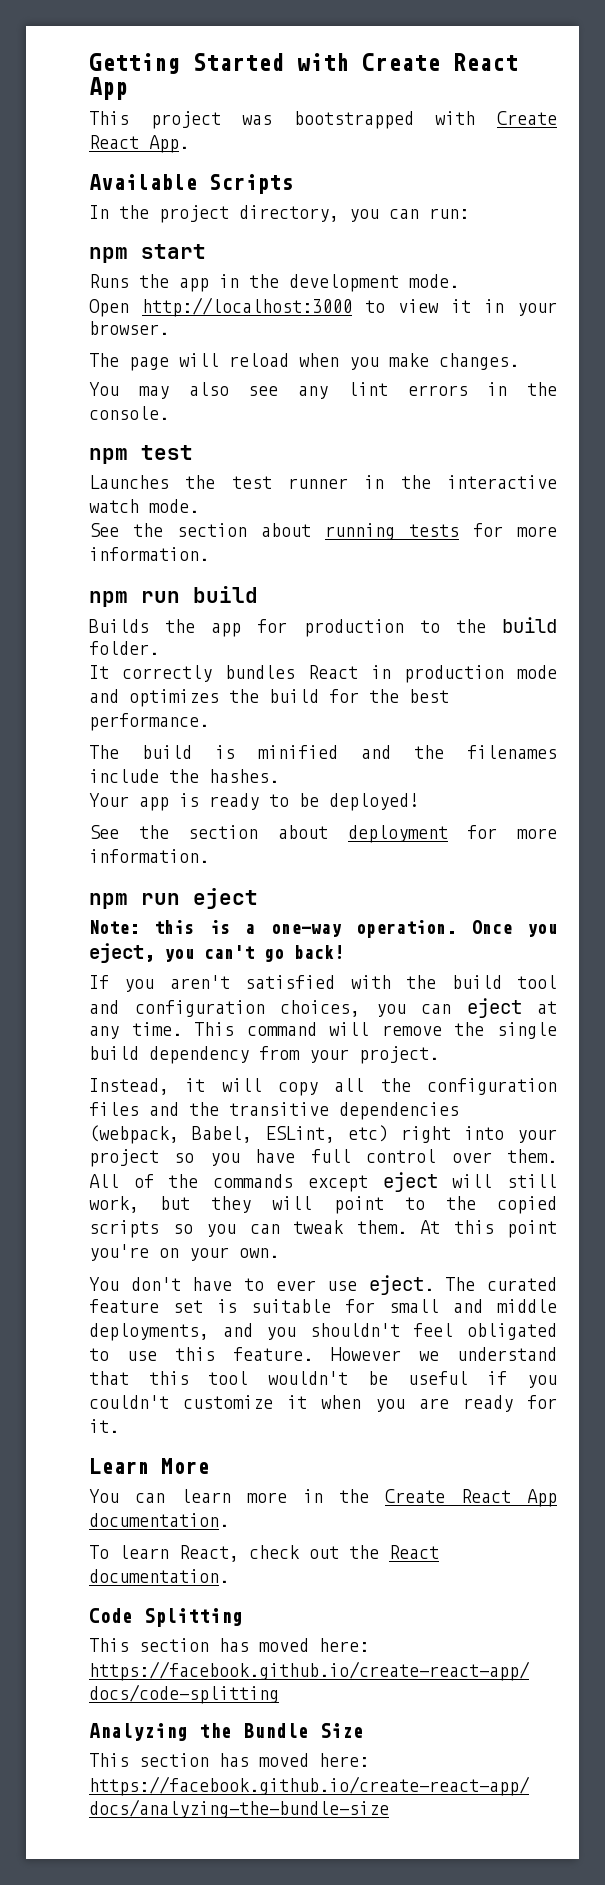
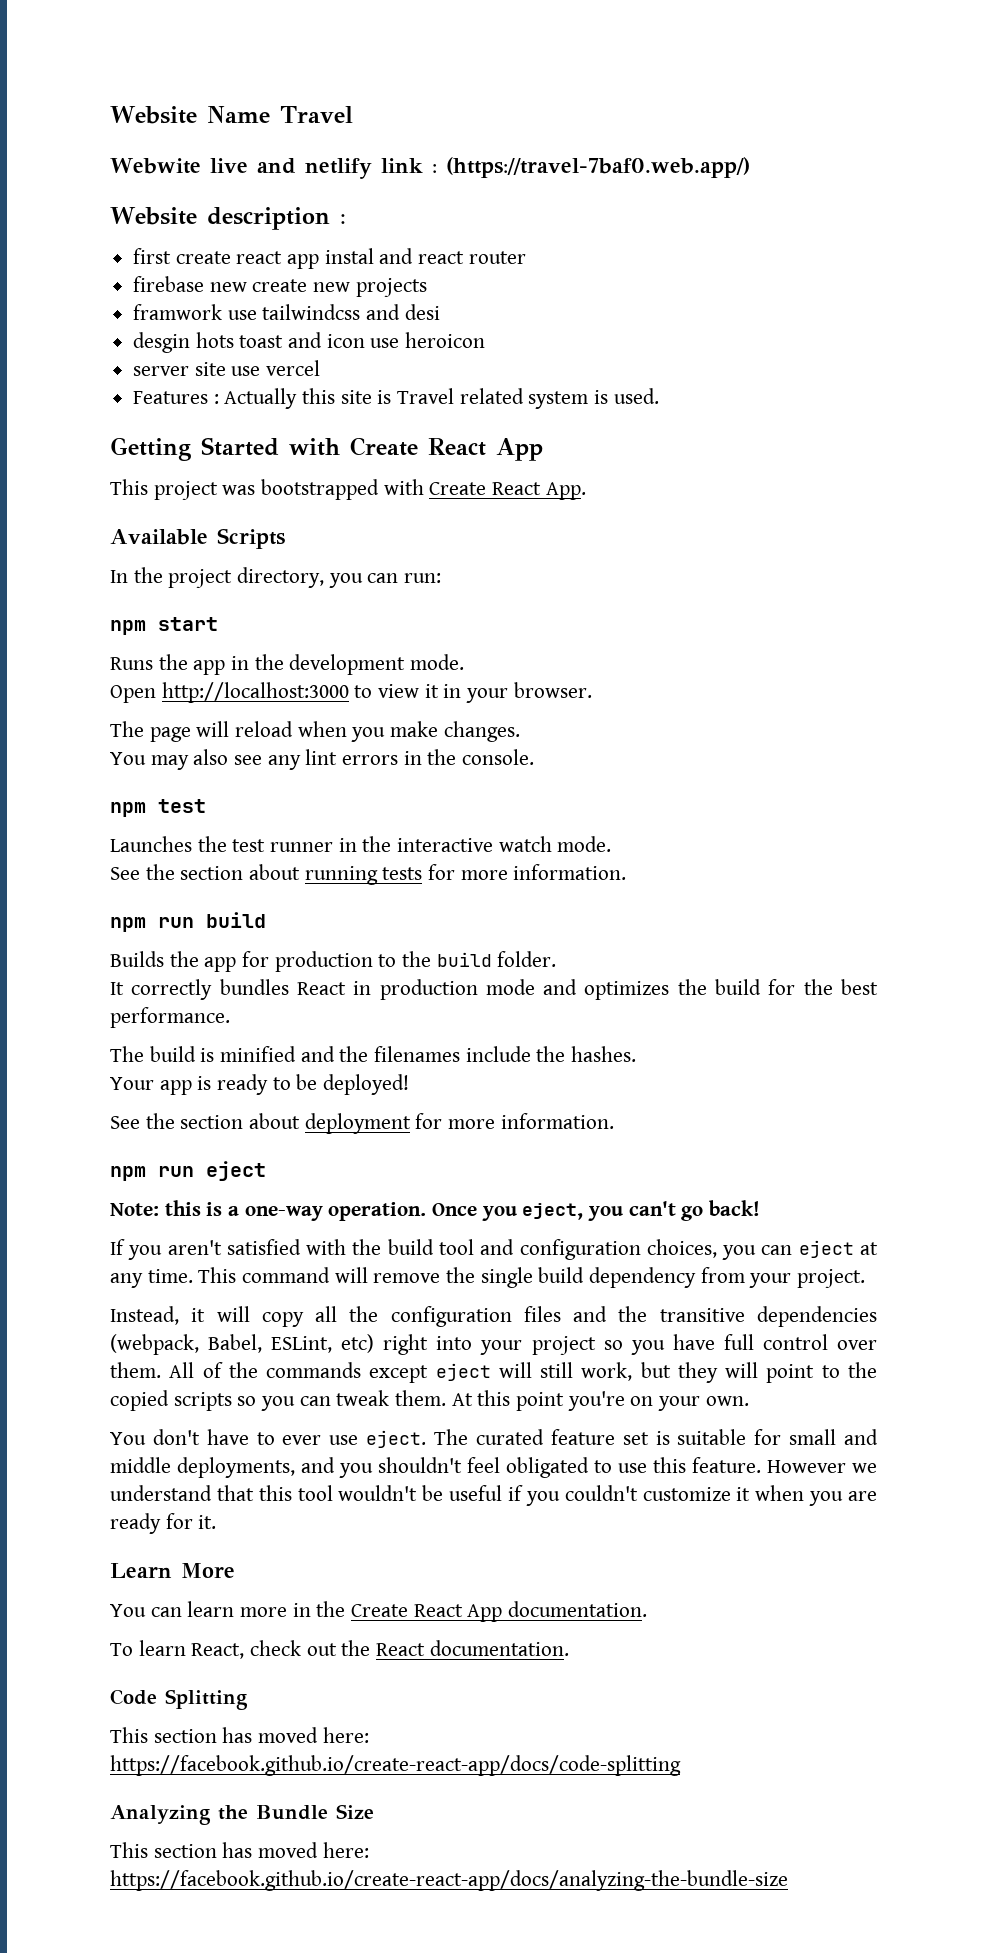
+ Website Name Travel
+ Webwite live and netlify link : (https://travel-7baf0.web.app/)
+ Website description :
+ first create react app instal and react router
+ firebase new create new projects
+ framwork use tailwindcss and desi
+ desgin hots toast and icon use heroicon
+ server site use vercel
+ Features : Actually this site is Travel related system is used.

